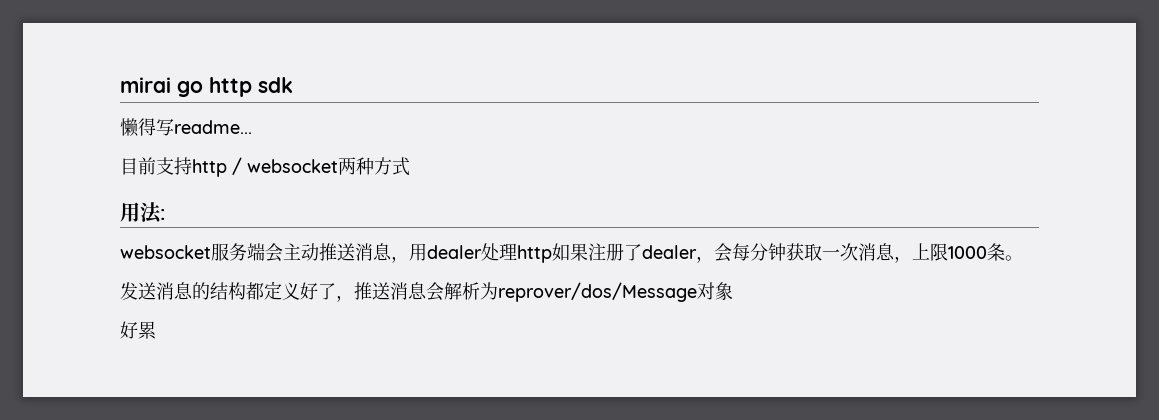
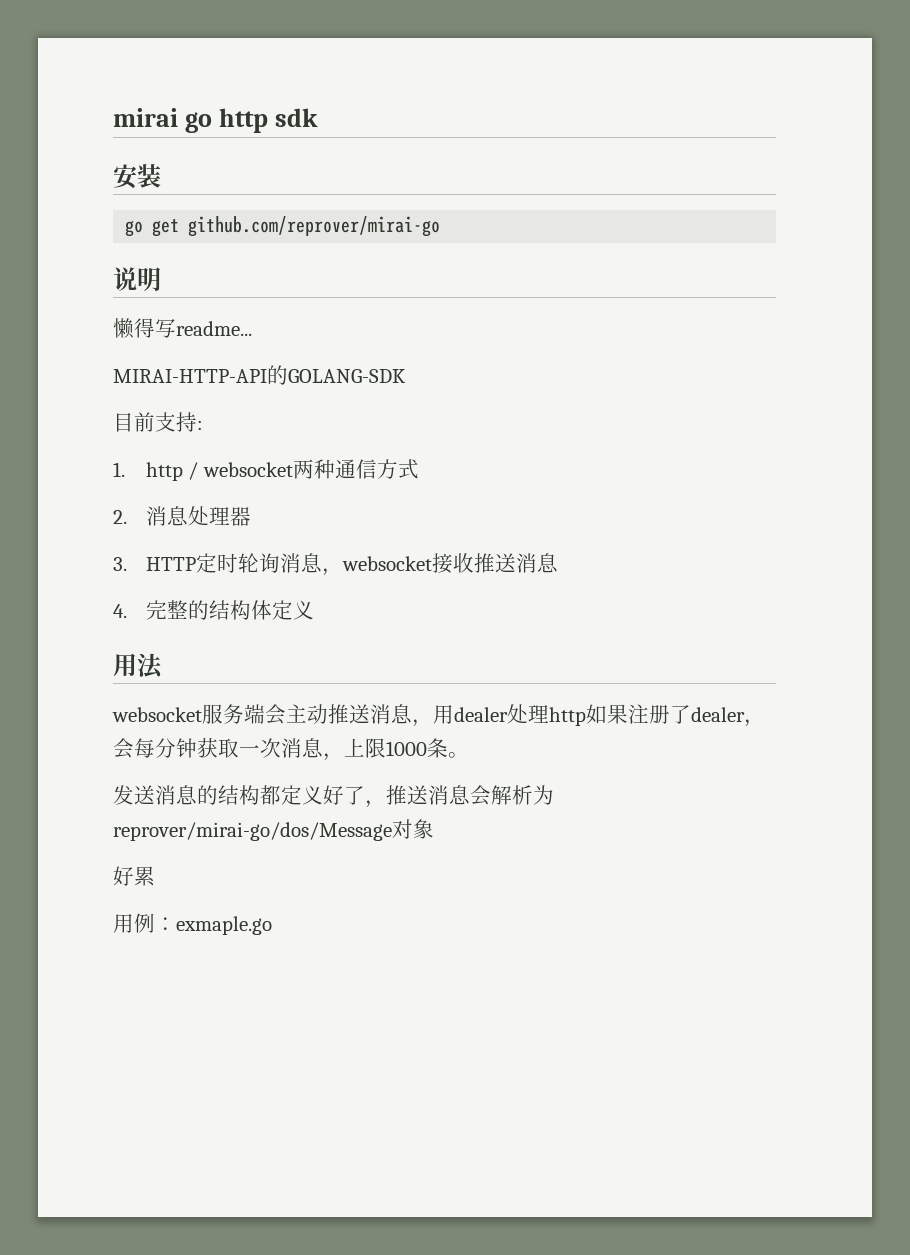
+ 安装
+ go get github.com/reprover/mirai-go
+ 说明
+ MIRAI-HTTP-API的GOLANG-SDK
- 目前支持http / websocket两种方式
+ 目前支持:
+ 1. http / websocket两种通信方式
+ 2.消息处理器
+ 3. HTTP定时轮询消息，websocket接收推送消息
+ 4.完整的结构体定义
- 用法:
+ 用法
- 发送消息的结构都定义好了，推送消息会解析为reprover/dos/Message对象
+ 发送消息的结构都定义好了，推送消息会解析为reprover/mirai-go/dos/Message对象
+ 用例：exmaple.go

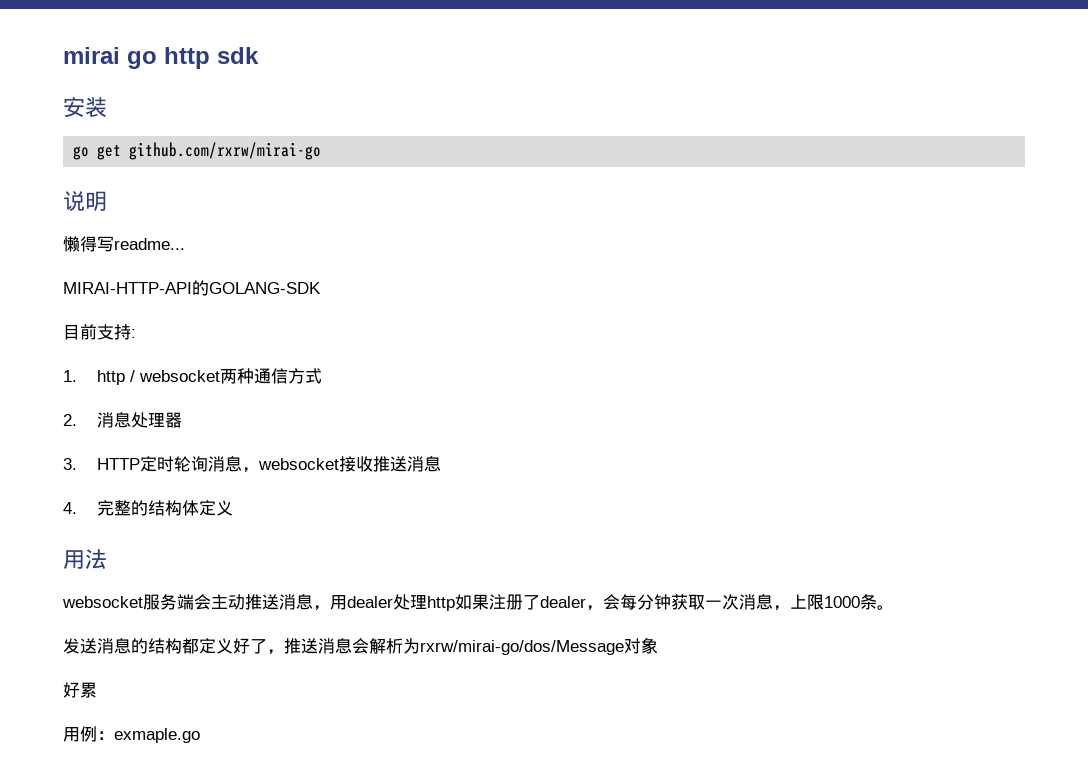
- go get github.com/reprover/mirai-go
+ go get github.com/rxrw/mirai-go
- 发送消息的结构都定义好了，推送消息会解析为reprover/mirai-go/dos/Message对象
+ 发送消息的结构都定义好了，推送消息会解析为rxrw/mirai-go/dos/Message对象

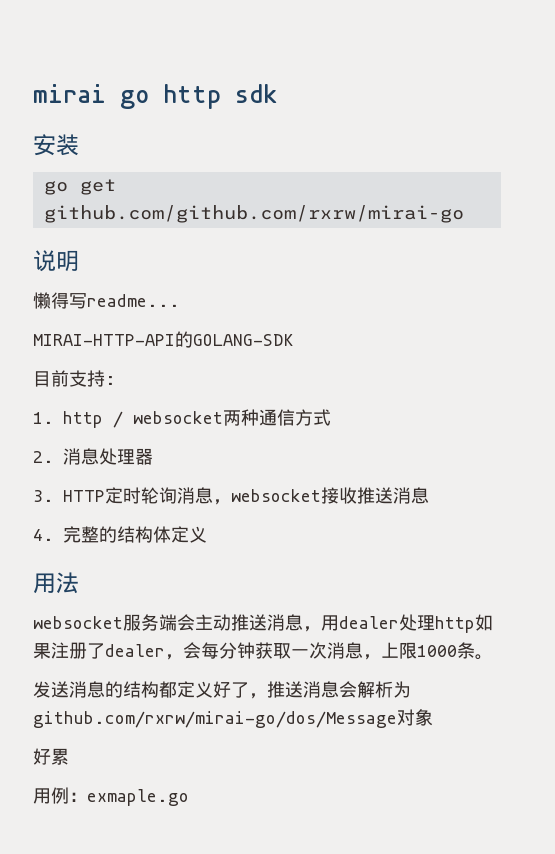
- go get github.com/rxrw/mirai-go
+ go get github.com/github.com/rxrw/mirai-go
- 发送消息的结构都定义好了，推送消息会解析为rxrw/mirai-go/dos/Message对象
+ 发送消息的结构都定义好了，推送消息会解析为github.com/rxrw/mirai-go/dos/Message对象

